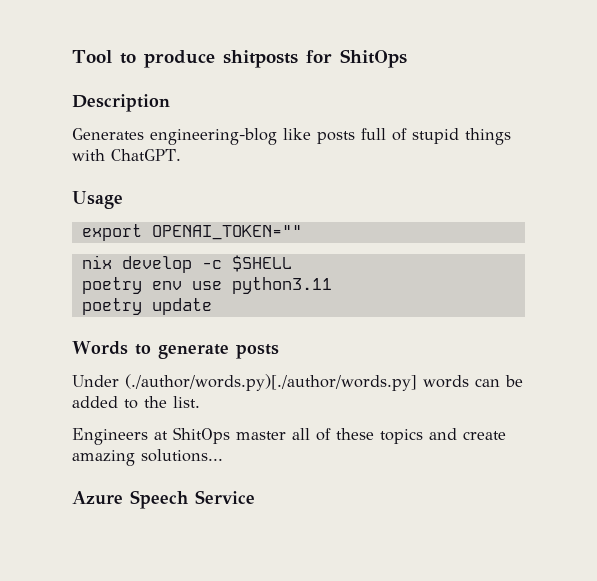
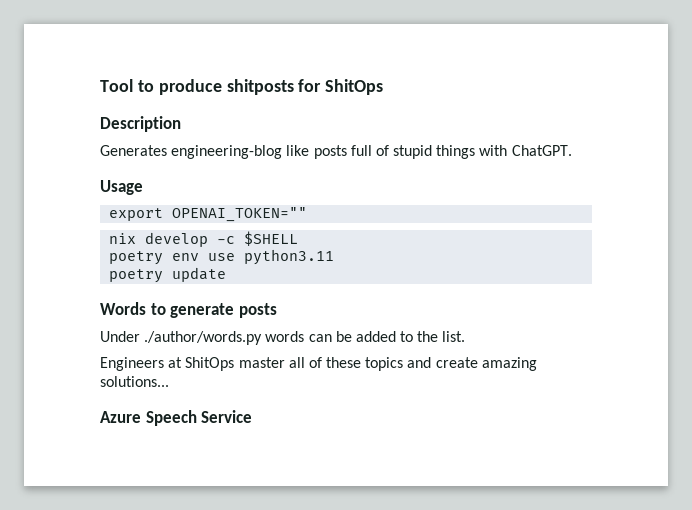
- Under (./author/words.py)[./author/words.py] words can be added to the list.
+ Under ./author/words.py words can be added to the list.

